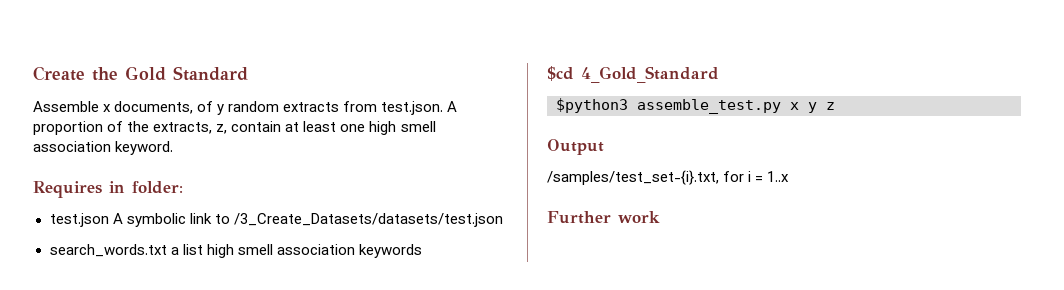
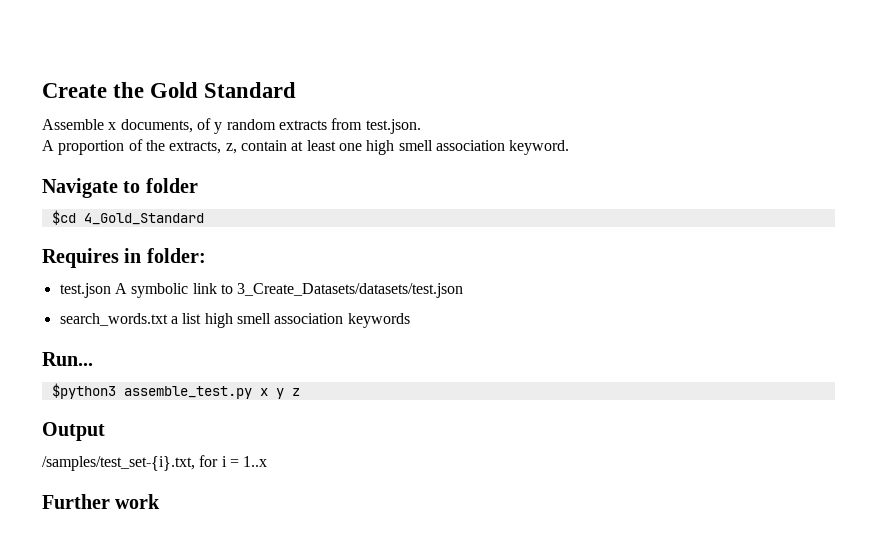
- Assemble x documents, of y random extracts from test.json. A proportion of the extracts, z, contain at least one high smell association keyword.
+ Assemble x documents, of y random extracts from test.json.
+ A proportion of the extracts, z, contain at least one high smell association keyword.
+ Navigate to folder
+ $cd 4_Gold_Standard
- test.json A symbolic link to /3_Create_Datasets/datasets/test.json
+ test.json A symbolic link to 3_Create_Datasets/datasets/test.json
- $cd 4_Gold_Standard
+ Run...

